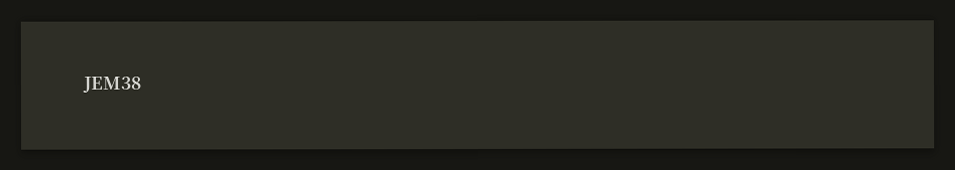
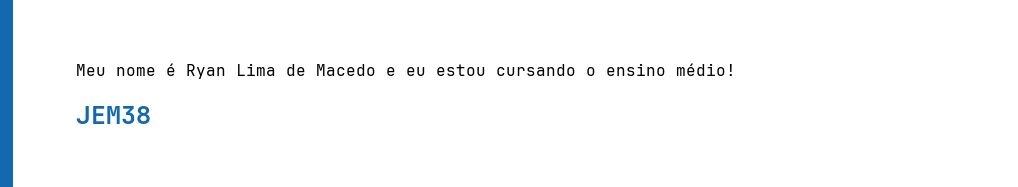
+ Meu nome é Ryan Lima de Macedo e eu estou cursando o ensino médio!

